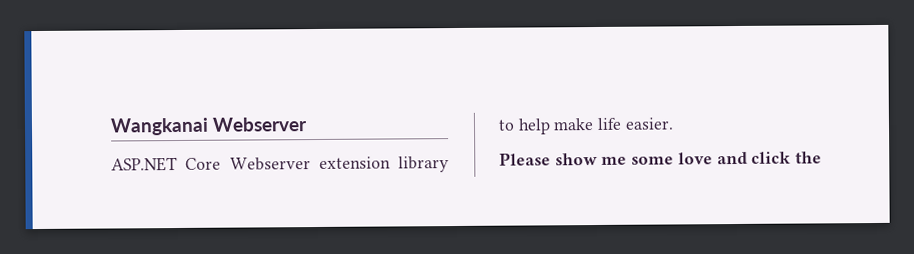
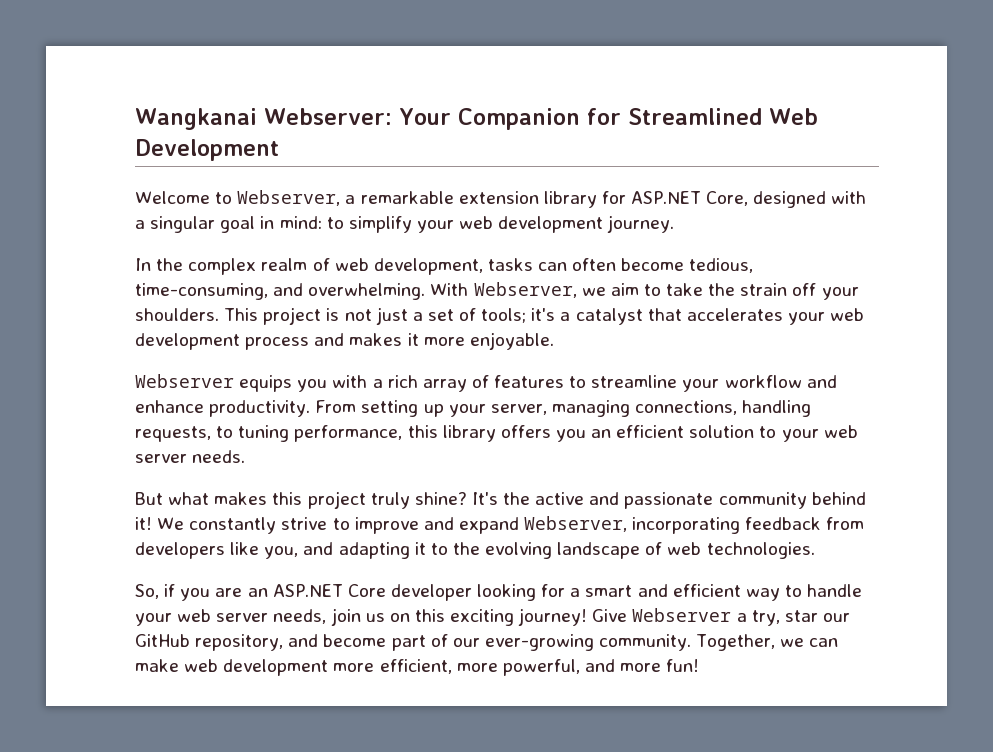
- Wangkanai Webserver
- ASP.NET Core Webserver extension library to help make life easier.
- Please show me some love and click the
+ Wangkanai Webserver: Your Companion for Streamlined Web Development
+ Welcome to Webserver, a remarkable extension library for ASP.NET Core, designed with a singular goal in mind: to simplify your web development journey.
+ In the complex realm of web development, tasks can often become tedious, time-consuming, and overwhelming. With Webserver, we aim to take the strain off your shoulders. This project is not just a set of tools; it's a catalyst that accelerates your web development process and makes it more enjoyable.
+ Webserver equips you with a rich array of features to streamline your workflow and enhance productivity. From setting up your server, managing connections, handling requests, to tuning performance, this library offers you an efficient solution to your web server needs.
+ But what makes this project truly shine? It's the active and passionate community behind it! We constantly strive to improve and expand Webserver, incorporating feedback from developers like you, and adapting it to the evolving landscape of web technologies.
+ So, if you are an ASP.NET Core developer looking for a smart and efficient way to handle your web server needs, join us on this exciting journey! Give Webserver a try, star our GitHub repository, and become part of our ever-growing community. Together, we can make web development more efficient, more powerful, and more fun!

